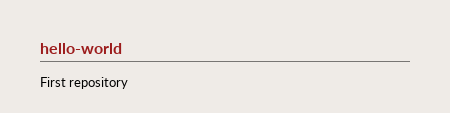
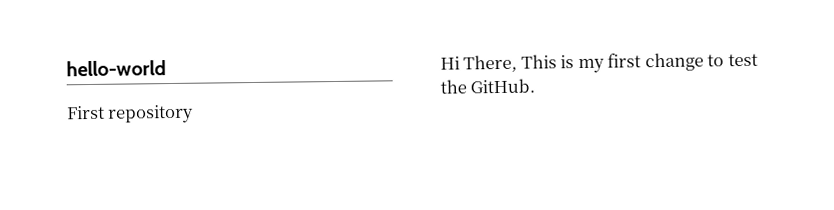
+ Hi There, This is my first change to test the GitHub.

